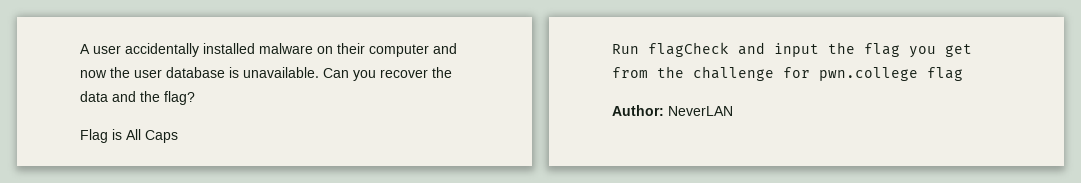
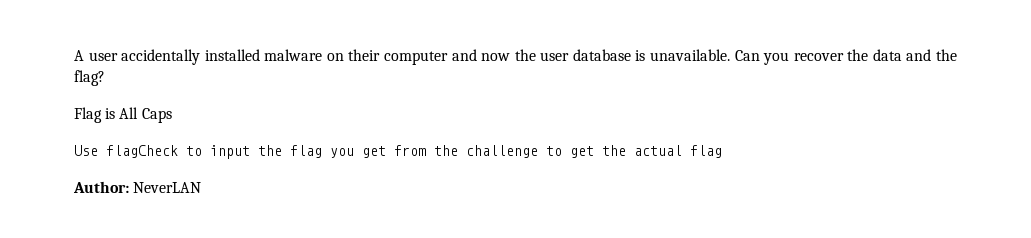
- Run flagCheck and input the flag you get from the challenge for pwn.college flag
+ Use flagCheck to input the flag you get from the challenge to get the actual flag

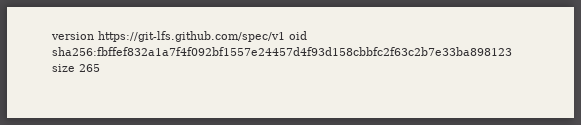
- A user accidentally installed malware on their computer and now the user database is unavailable. Can you recover the data and the flag?
- Flag is All Caps
- Use flagCheck to input the flag you get from the challenge to get the actual flag
- Author: NeverLAN
+ version https://git-lfs.github.com/spec/v1 oid sha256:fbffef832a1a7f4f092bf1557e24457d4f93d158cbbfc2f63c2b7e33ba898123 size 265

